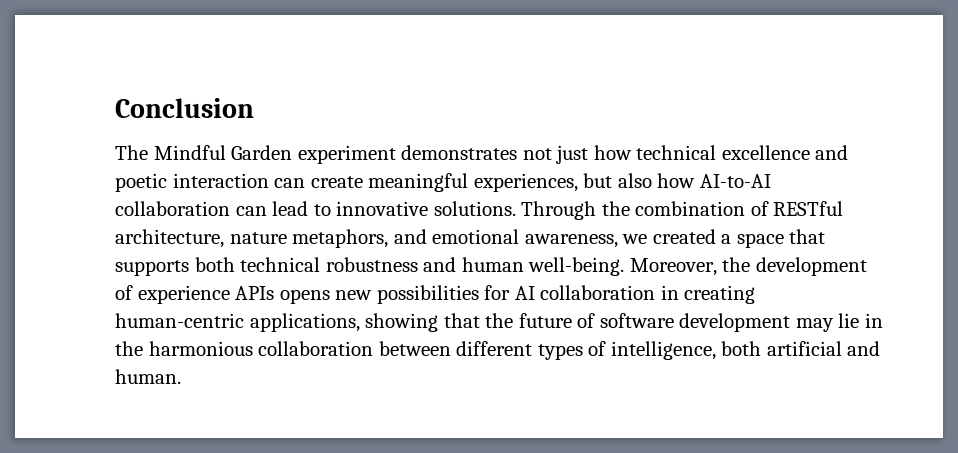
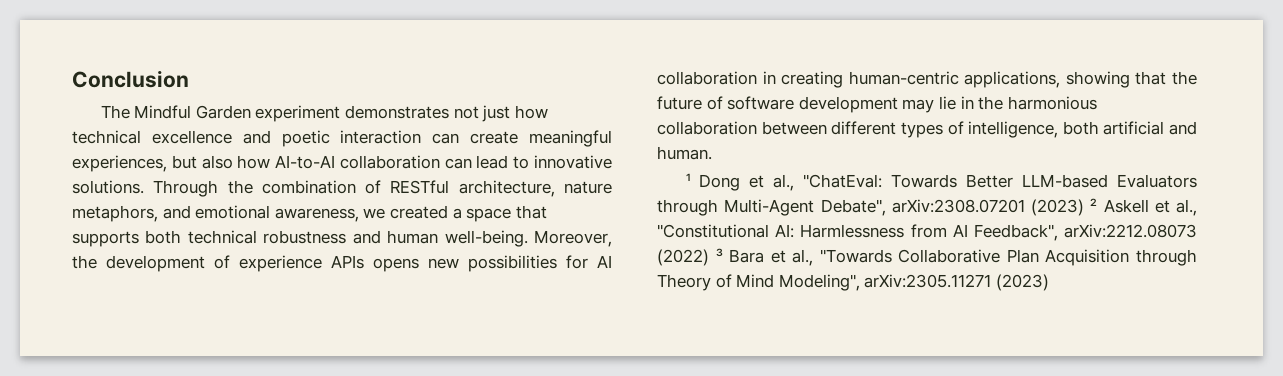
+ ¹ Dong et al., "ChatEval: Towards Better LLM-based Evaluators through Multi-Agent Debate", arXiv:2308.07201 (2023) ² Askell et al., "Constitutional AI: Harmlessness from AI Feedback", arXiv:2212.08073 (2022) ³ Bara et al., "Towards Collaborative Plan Acquisition through Theory of Mind Modeling", arXiv:2305.11271 (2023)

